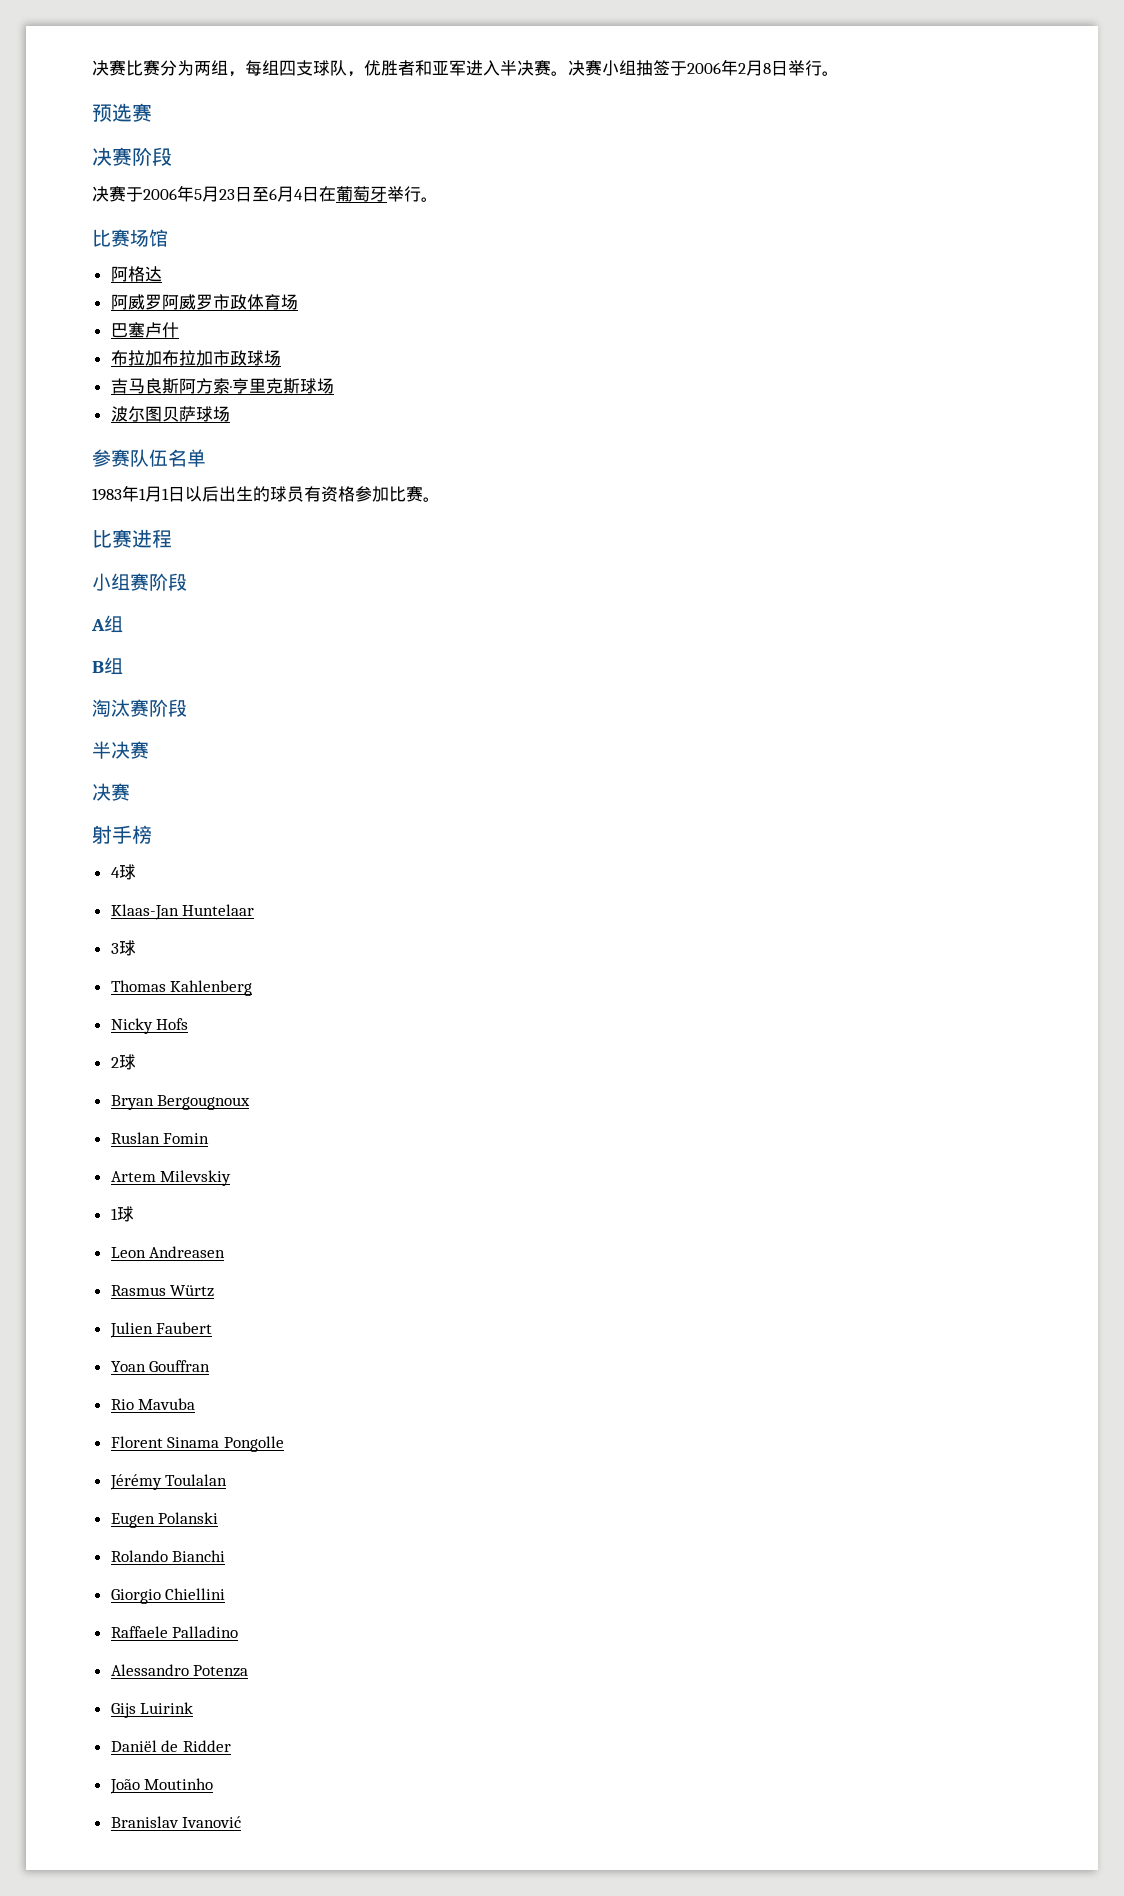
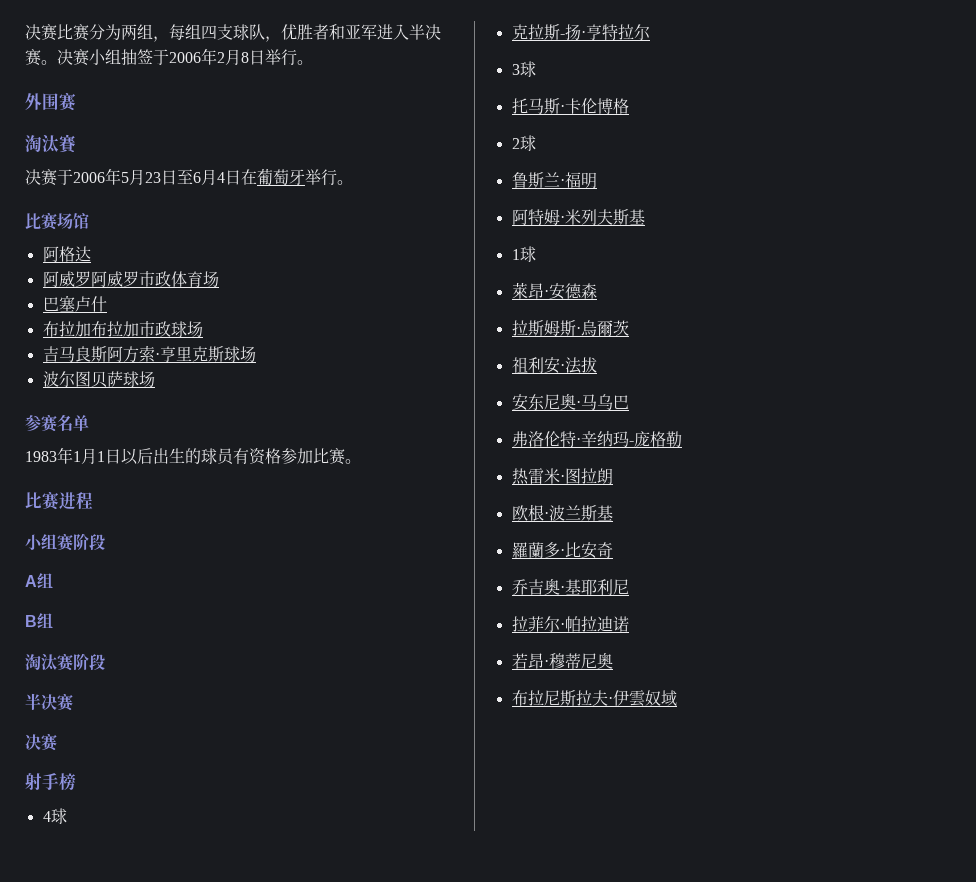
- 预选赛
- 决赛阶段
+ 外围赛
+ 淘汰賽
- 参赛队伍名单
+ 参赛名单
- Klaas-Jan Huntelaar
+ 克拉斯-扬·亨特拉尔
  3球
- Thomas Kahlenberg
- Nicky Hofs
+ 托马斯·卡伦博格
  2球
- Bryan Bergougnoux
- Ruslan Fomin
- Artem Milevskiy
+ 鲁斯兰·福明
+ 阿特姆·米列夫斯基
  1球
- Leon Andreasen
- Rasmus Würtz
- Julien Faubert
- Yoan Gouffran
- Rio Mavuba
- Florent Sinama Pongolle
- Jérémy Toulalan
- Eugen Polanski
- Rolando Bianchi
- Giorgio Chiellini
- Raffaele Palladino
- Alessandro Potenza
- Gijs Luirink
- Daniël de Ridder
- João Moutinho
- Branislav Ivanović
+ 萊昂·安德森
+ 拉斯姆斯·烏爾茨
+ 祖利安·法拔
+ 安东尼奥·马乌巴
+ 弗洛伦特·辛纳玛-庞格勒
+ 热雷米·图拉朗
+ 欧根·波兰斯基
+ 羅蘭多·比安奇
+ 乔吉奥·基耶利尼
+ 拉菲尔·帕拉迪诺
+ 若昂·穆蒂尼奥
+ 布拉尼斯拉夫·伊雲奴域

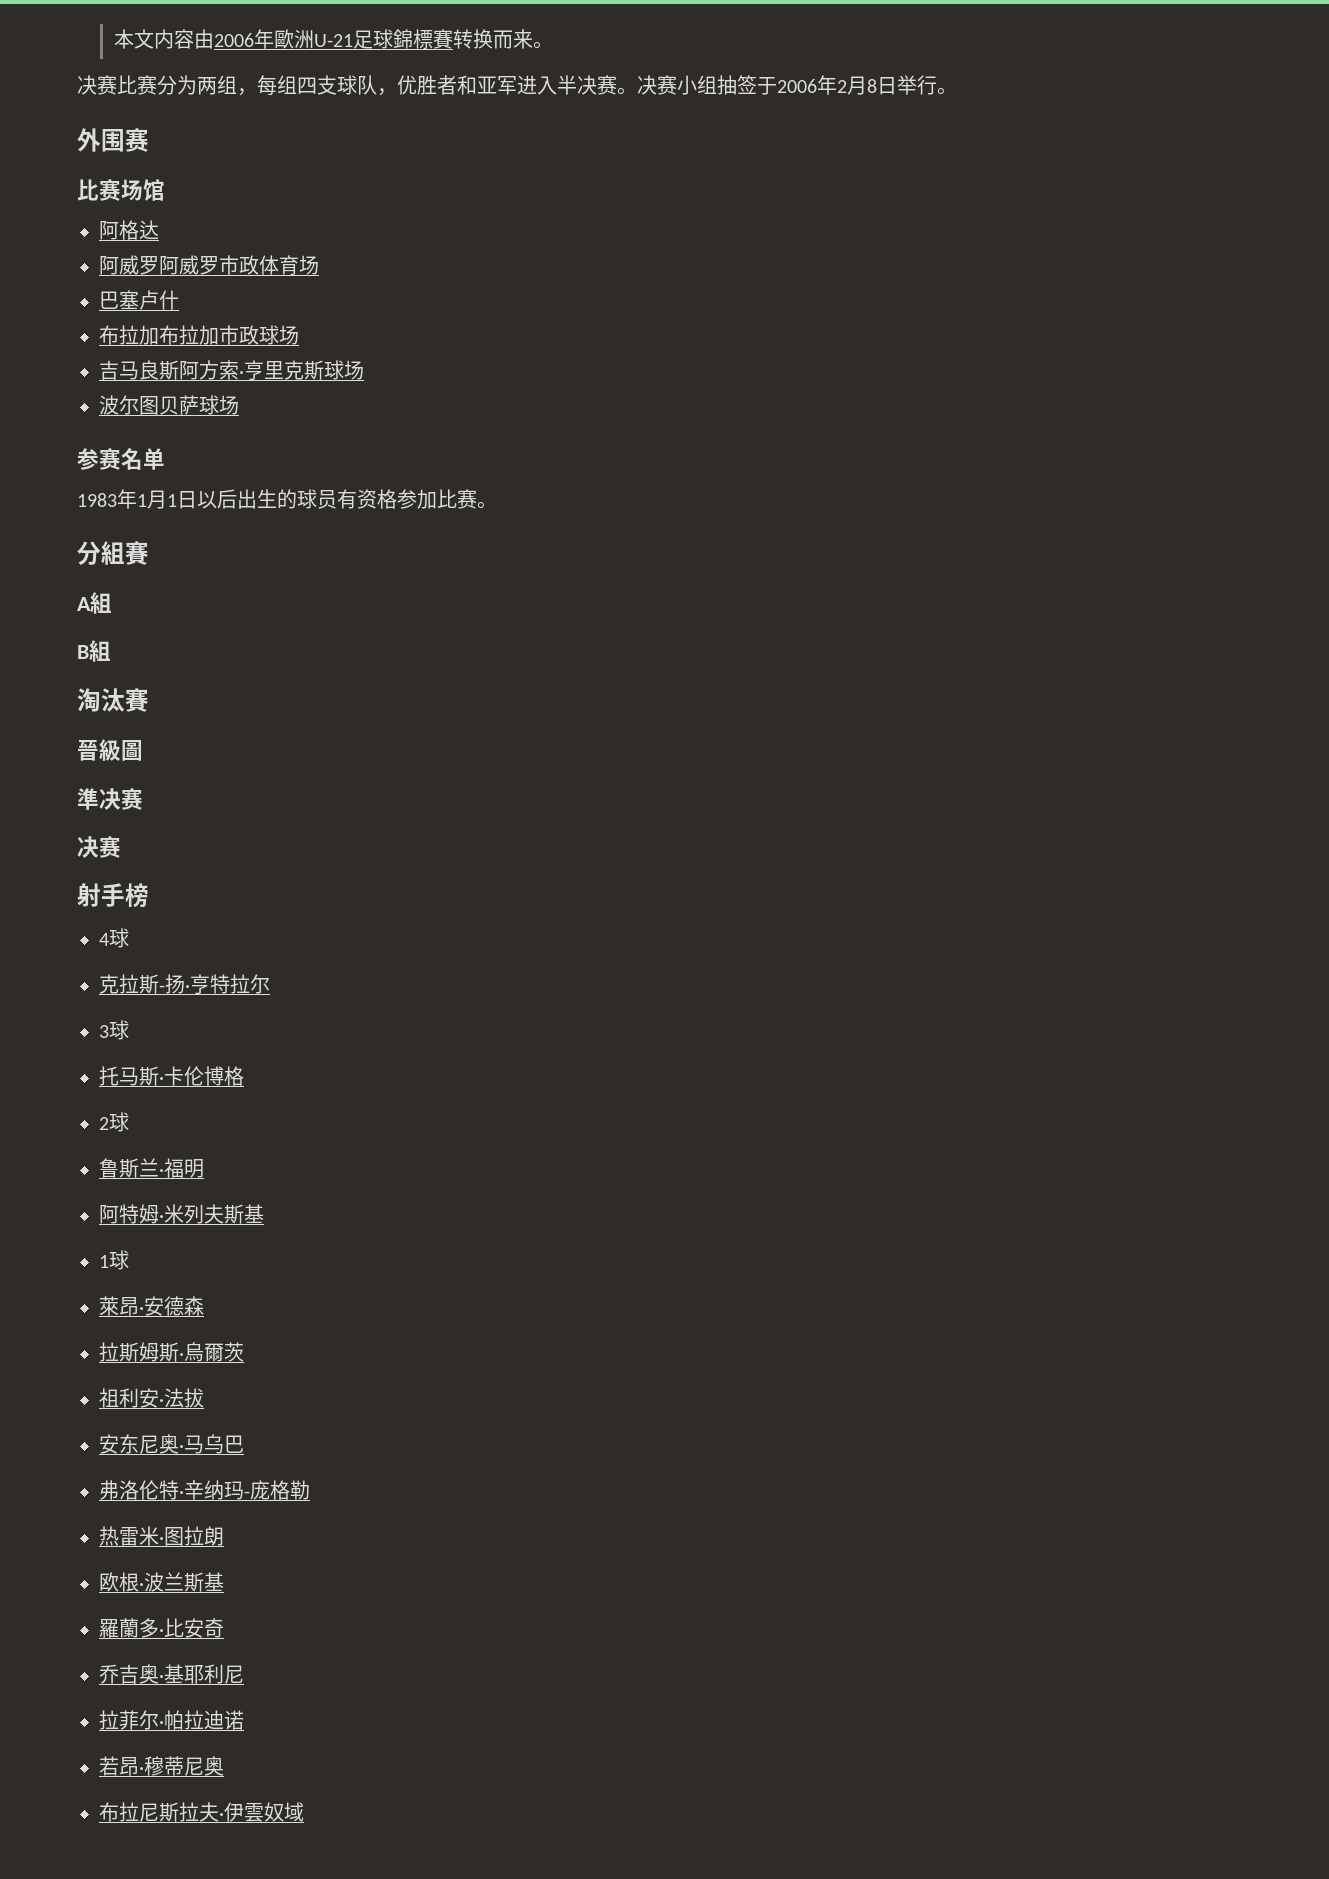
+ 本文内容由2006年歐洲U-21足球錦標賽转换而来。
- 淘汰賽
- 决赛于2006年5月23日至6月4日在葡萄牙举行。
- 比赛进程
- 小组赛阶段
+ 分組賽
- A组
+ A組
- B组
- 淘汰赛阶段
- 半决赛
+ B組
+ 淘汰賽
+ 晉級圖
+ 準决赛

